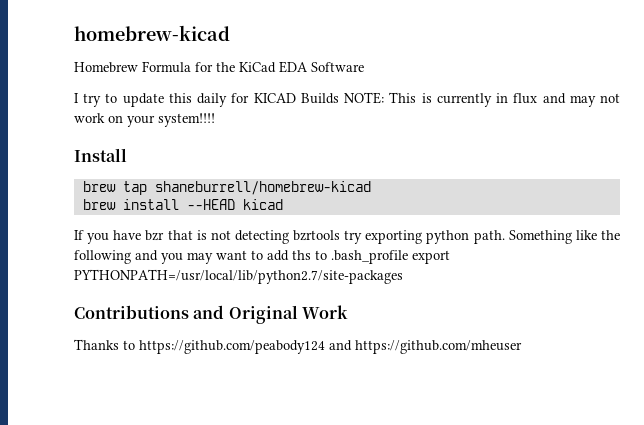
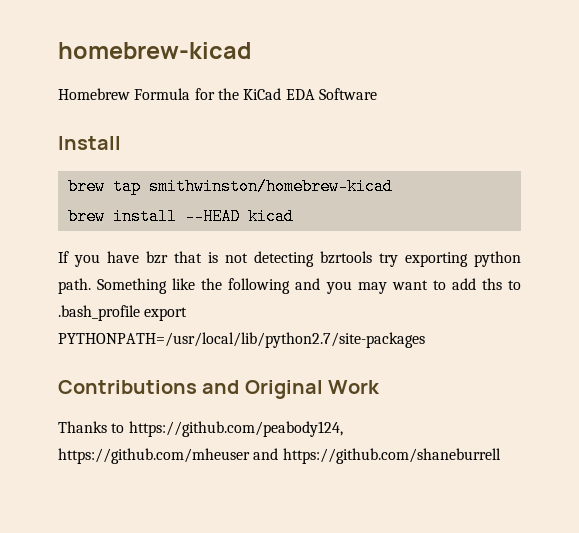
- I try to update this daily for KICAD Builds NOTE: This is currently in flux and may not work on your system!!!!
- brew tap shaneburrell/homebrew-kicad
+ brew tap smithwinston/homebrew-kicad
- Thanks to https://github.com/peabody124 and https://github.com/mheuser
+ Thanks to https://github.com/peabody124, https://github.com/mheuser and https://github.com/shaneburrell

